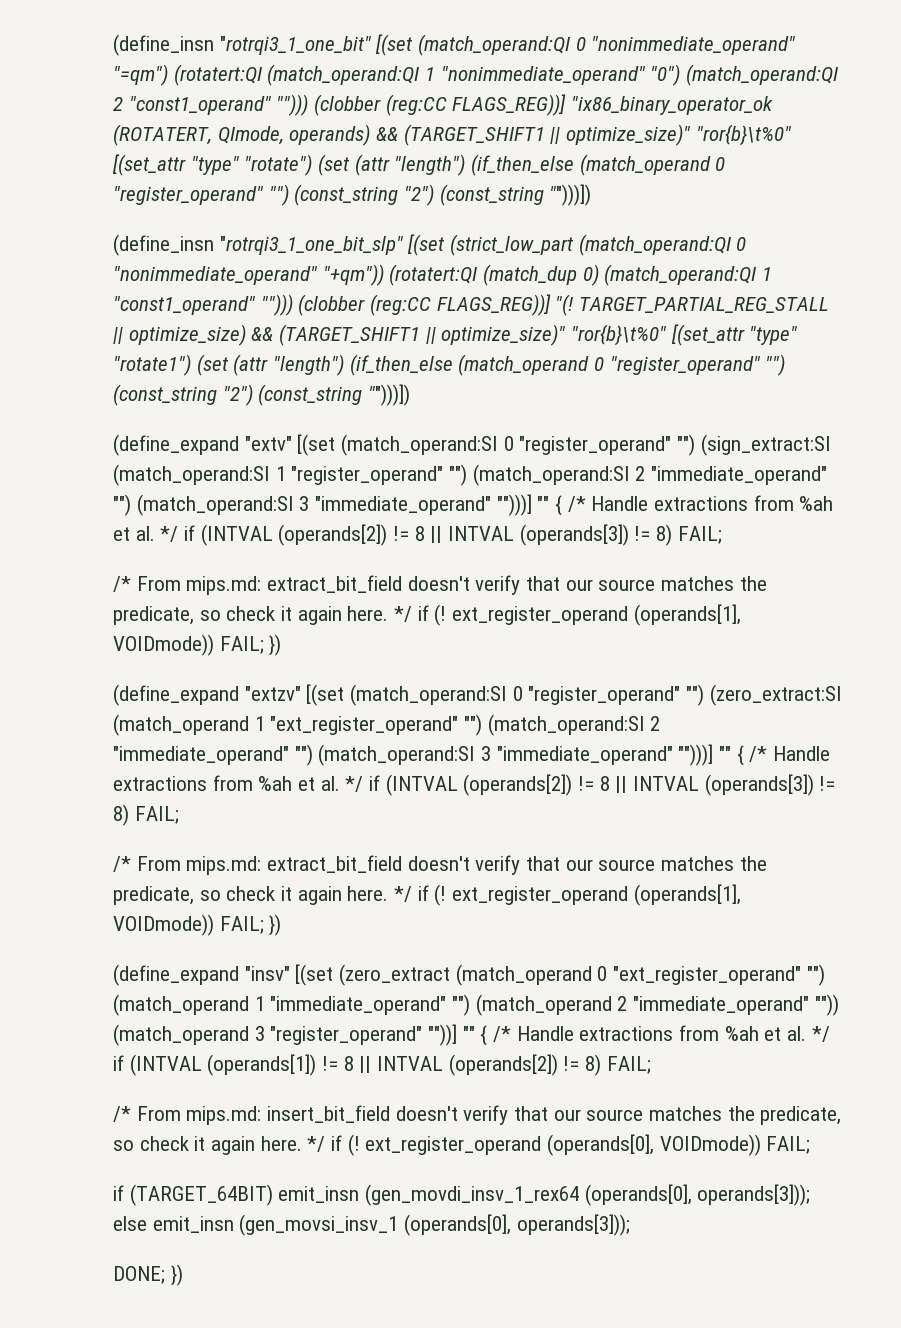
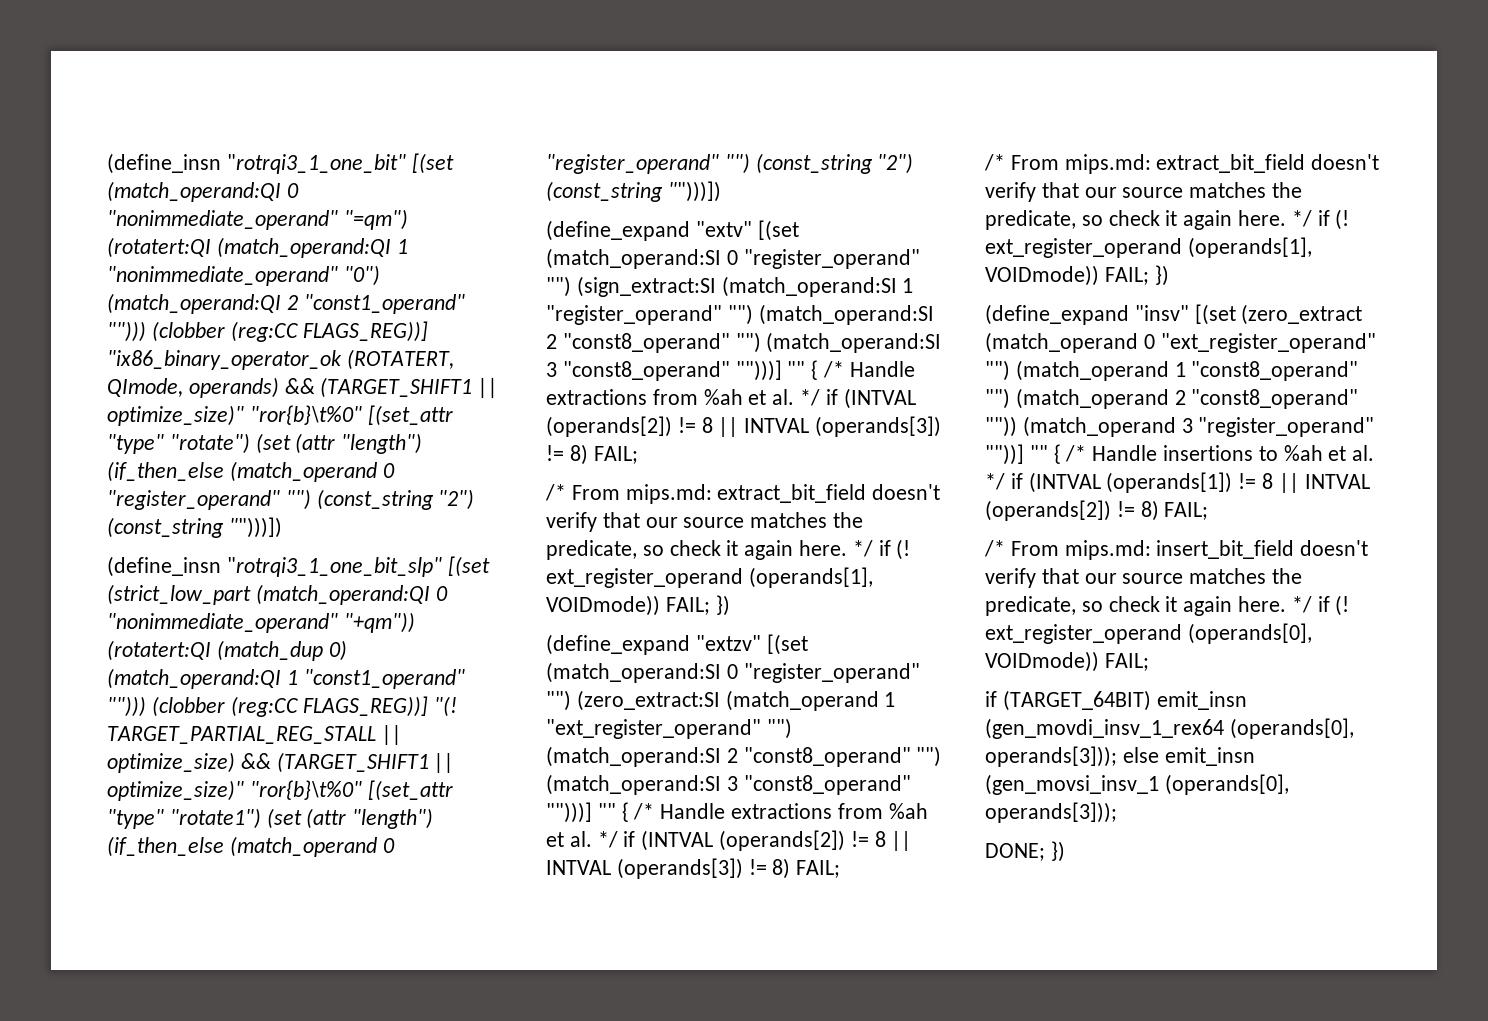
- (define_expand "extv" [(set (match_operand:SI 0 "register_operand" "") (sign_extract:SI (match_operand:SI 1 "register_operand" "") (match_operand:SI 2 "immediate_operand" "") (match_operand:SI 3 "immediate_operand" "")))] "" { /* Handle extractions from %ah et al. */ if (INTVAL (operands[2]) != 8 || INTVAL (operands[3]) != 8) FAIL;
+ (define_expand "extv" [(set (match_operand:SI 0 "register_operand" "") (sign_extract:SI (match_operand:SI 1 "register_operand" "") (match_operand:SI 2 "const8_operand" "") (match_operand:SI 3 "const8_operand" "")))] "" { /* Handle extractions from %ah et al. */ if (INTVAL (operands[2]) != 8 || INTVAL (operands[3]) != 8) FAIL;
- (define_expand "extzv" [(set (match_operand:SI 0 "register_operand" "") (zero_extract:SI (match_operand 1 "ext_register_operand" "") (match_operand:SI 2 "immediate_operand" "") (match_operand:SI 3 "immediate_operand" "")))] "" { /* Handle extractions from %ah et al. */ if (INTVAL (operands[2]) != 8 || INTVAL (operands[3]) != 8) FAIL;
+ (define_expand "extzv" [(set (match_operand:SI 0 "register_operand" "") (zero_extract:SI (match_operand 1 "ext_register_operand" "") (match_operand:SI 2 "const8_operand" "") (match_operand:SI 3 "const8_operand" "")))] "" { /* Handle extractions from %ah et al. */ if (INTVAL (operands[2]) != 8 || INTVAL (operands[3]) != 8) FAIL;
- (define_expand "insv" [(set (zero_extract (match_operand 0 "ext_register_operand" "") (match_operand 1 "immediate_operand" "") (match_operand 2 "immediate_operand" "")) (match_operand 3 "register_operand" ""))] "" { /* Handle extractions from %ah et al. */ if (INTVAL (operands[1]) != 8 || INTVAL (operands[2]) != 8) FAIL;
+ (define_expand "insv" [(set (zero_extract (match_operand 0 "ext_register_operand" "") (match_operand 1 "const8_operand" "") (match_operand 2 "const8_operand" "")) (match_operand 3 "register_operand" ""))] "" { /* Handle insertions to %ah et al. */ if (INTVAL (operands[1]) != 8 || INTVAL (operands[2]) != 8) FAIL;

